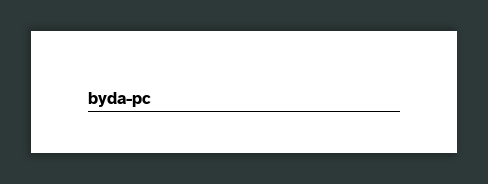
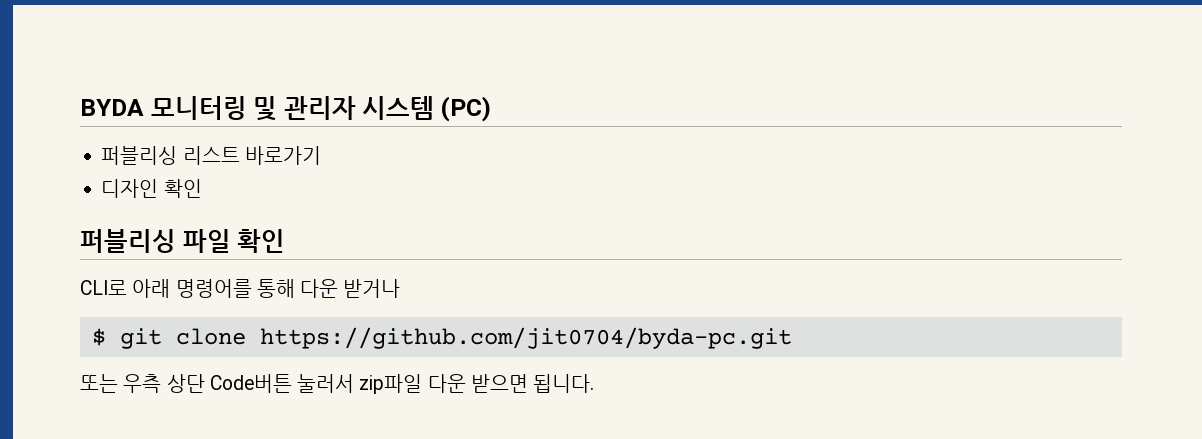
- byda-pc
+ BYDA 모니터링 및 관리자 시스템 (PC)
+ 퍼블리싱 리스트 바로가기
+ 디자인 확인
+ 퍼블리싱 파일 확인
+ CLI로 아래 명령어를 통해 다운 받거나
+ $ git clone https://github.com/jit0704/byda-pc.git
+ 또는 우측 상단 Code버튼 눌러서 zip파일 다운 받으면 됩니다.

